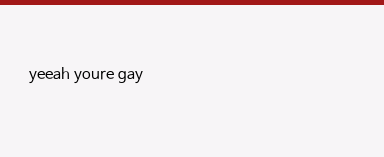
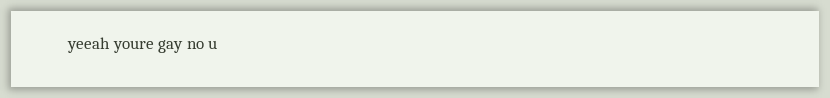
- yeeah youre gay
+ yeeah youre gay no u

